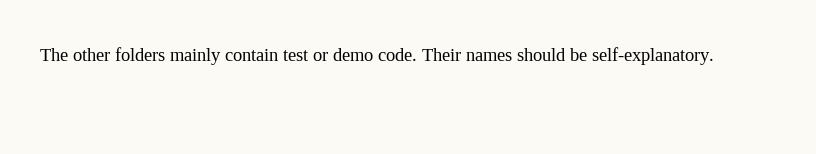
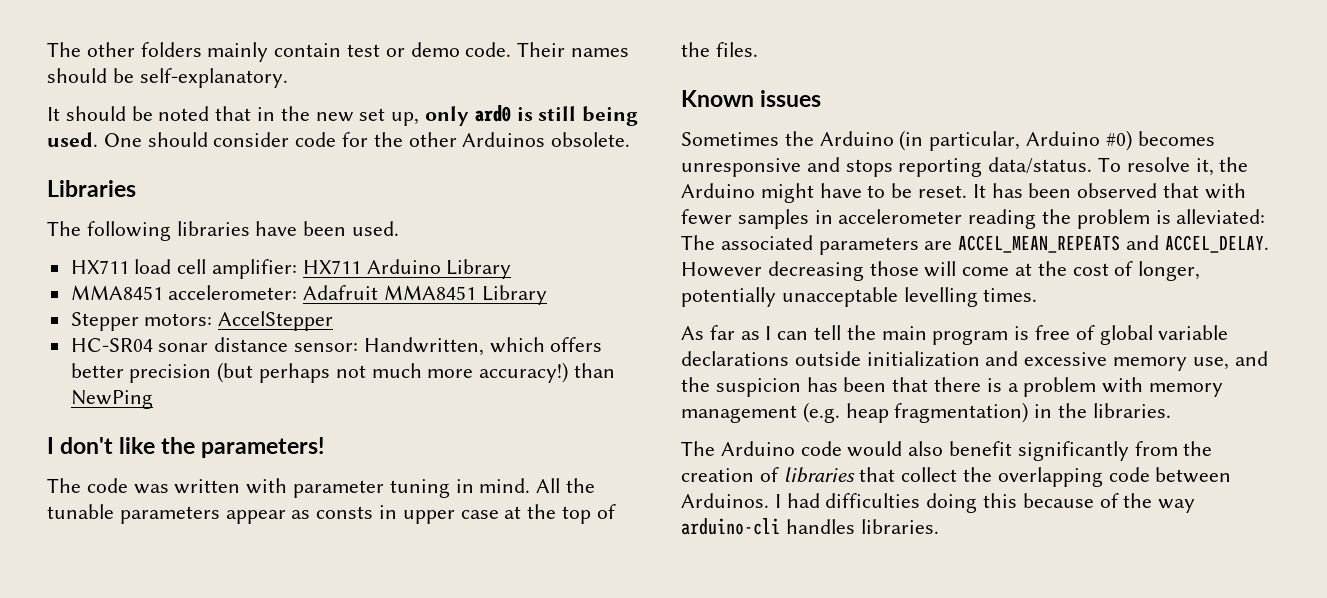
+ It should be noted that in the new set up, only ard0 is still being used. One should consider code for the other Arduinos obsolete.
+ Libraries
+ The following libraries have been used.
+ HX711 load cell amplifier: HX711 Arduino Library
+ MMA8451 accelerometer: Adafruit MMA8451 Library
+ Stepper motors: AccelStepper
+ HC-SR04 sonar distance sensor: Handwritten, which offers better precision (but perhaps not much more accuracy!) than NewPing
+ I don't like the parameters!
+ The code was written with parameter tuning in mind. All the tunable parameters appear as consts in upper case at the top of the files.
+ Known issues
+ Sometimes the Arduino (in particular, Arduino #0) becomes unresponsive and stops reporting data/status. To resolve it, the Arduino might have to be reset. It has been observed that with fewer samples in accelerometer reading the problem is alleviated: The associated parameters are ACCEL_MEAN_REPEATS and ACCEL_DELAY. However decreasing those will come at the cost of longer, potentially unacceptable levelling times.
+ As far as I can tell the main program is free of global variable declarations outside initialization and excessive memory use, and the suspicion has been that there is a problem with memory management (e.g. heap fragmentation) in the libraries.
+ The Arduino code would also benefit significantly from the creation of libraries that collect the overlapping code between Arduinos. I had difficulties doing this because of the way arduino-cli handles libraries.

